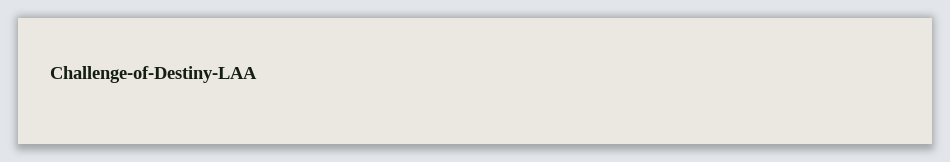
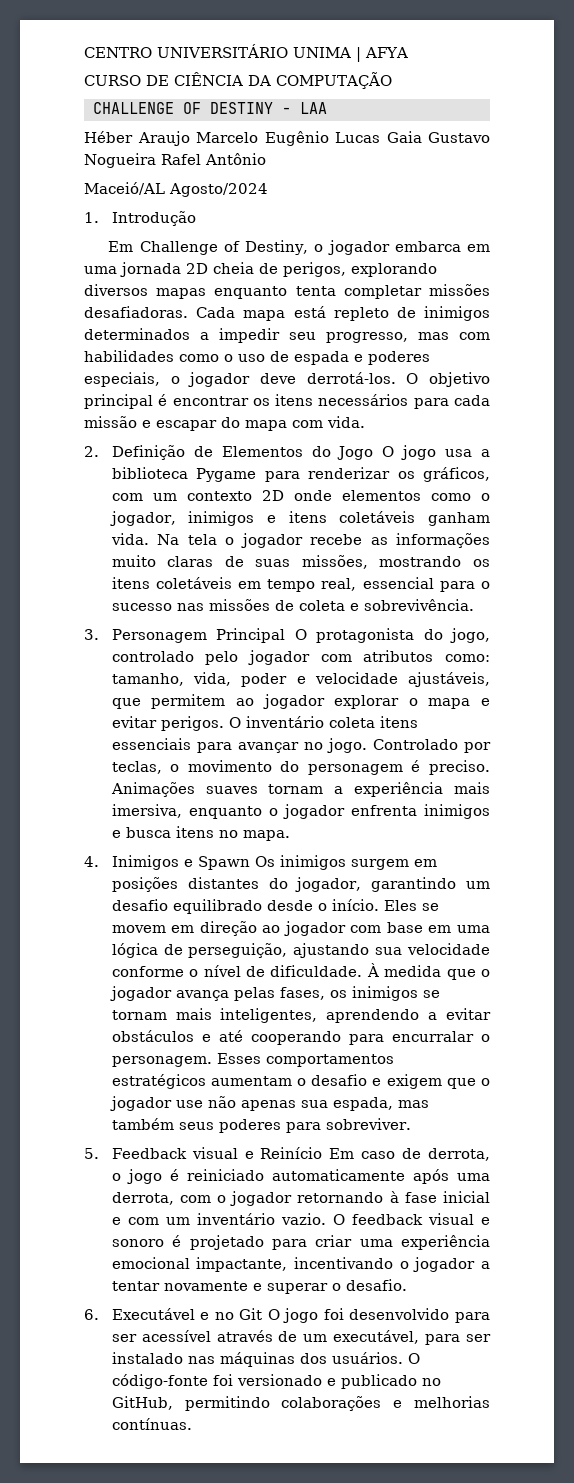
- Challenge-of-Destiny-LAA
+ CENTRO UNIVERSITÁRIO UNIMA | AFYA
+ CURSO DE CIÊNCIA DA COMPUTAÇÃO
+ CHALLENGE OF DESTINY - LAA
+ Héber Araujo Marcelo Eugênio Lucas Gaia Gustavo Nogueira Rafel Antônio
+ Maceió/AL Agosto/2024
+ 1. Introdução
+ Em Challenge of Destiny, o jogador embarca em uma jornada 2D cheia de perigos, explorando diversos mapas enquanto tenta completar missões desafiadoras. Cada mapa está repleto de inimigos determinados a impedir seu progresso, mas com habilidades como o uso de espada e poderes especiais, o jogador deve derrotá-los. O objetivo principal é encontrar os itens necessários para cada missão e escapar do mapa com vida.
+ 2. Definição de Elementos do Jogo O jogo usa a biblioteca Pygame para renderizar os gráficos, com um contexto 2D onde elementos como o jogador, inimigos e itens coletáveis ganham vida. Na tela o jogador recebe as informações muito claras de suas missões, mostrando os itens coletáveis em tempo real, essencial para o sucesso nas missões de coleta e sobrevivência.
+ 3. Personagem Principal O protagonista do jogo, controlado pelo jogador com atributos como: tamanho, vida, poder e velocidade ajustáveis, que permitem ao jogador explorar o mapa e evitar perigos. O inventário coleta itens essenciais para avançar no jogo. Controlado por teclas, o movimento do personagem é preciso. Animações suaves tornam a experiência mais imersiva, enquanto o jogador enfrenta inimigos e busca itens no mapa.
+ 4. Inimigos e Spawn Os inimigos surgem em posições distantes do jogador, garantindo um desafio equilibrado desde o início. Eles se movem em direção ao jogador com base em uma lógica de perseguição, ajustando sua velocidade conforme o nível de dificuldade. À medida que o jogador avança pelas fases, os inimigos se tornam mais inteligentes, aprendendo a evitar obstáculos e até cooperando para encurralar o personagem. Esses comportamentos estratégicos aumentam o desafio e exigem que o jogador use não apenas sua espada, mas também seus poderes para sobreviver.
+ 5. Feedback visual e Reinício Em caso de derrota, o jogo é reiniciado automaticamente após uma derrota, com o jogador retornando à fase inicial e com um inventário vazio. O feedback visual e sonoro é projetado para criar uma experiência emocional impactante, incentivando o jogador a tentar novamente e superar o desafio.
+ 6. Executável e no Git O jogo foi desenvolvido para ser acessível através de um executável, para ser instalado nas máquinas dos usuários. O código-fonte foi versionado e publicado no GitHub, permitindo colaborações e melhorias contínuas.

